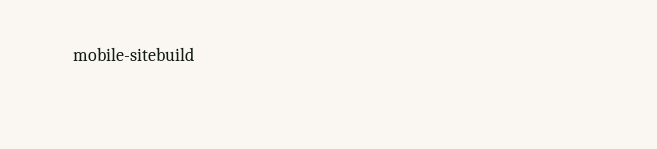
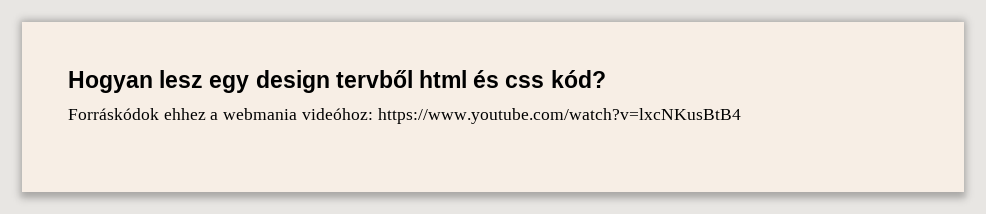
- mobile-sitebuild
+ Hogyan lesz egy design tervből html és css kód?
+ Forráskódok ehhez a webmania videóhoz: https://www.youtube.com/watch?v=lxcNKusBtB4

